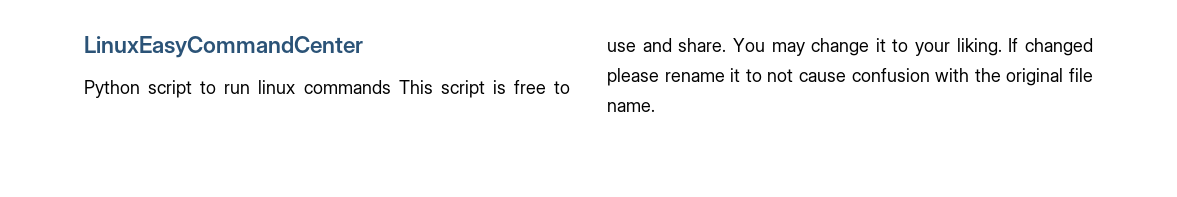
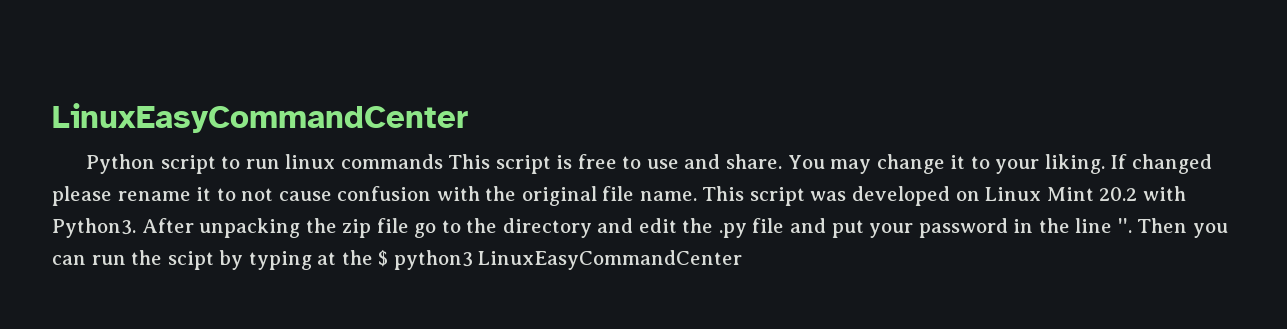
+ This script was developed on Linux Mint 20.2 with Python3. After unpacking the zip file go to the directory and edit the .py file and put your password in the line ''. Then you can run the scipt by typing at the $ python3 LinuxEasyCommandCenter

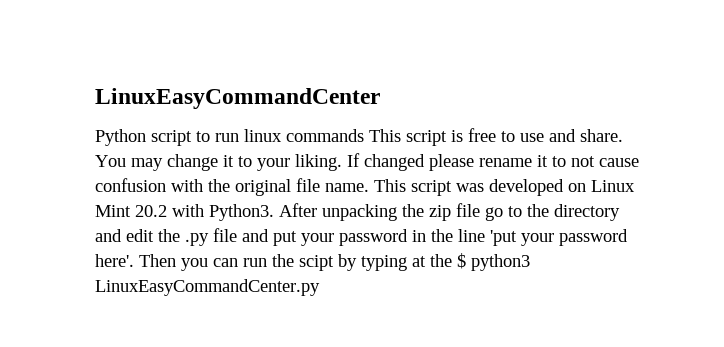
- After unpacking the zip file go to the directory and edit the .py file and put your password in the line ''.
+ After unpacking the zip file go to the directory and edit the .py file and put your password in the line 'put your password here'.
- Then you can run the scipt by typing at the $ python3 LinuxEasyCommandCenter
+ Then you can run the scipt by typing at the $ python3 LinuxEasyCommandCenter.py

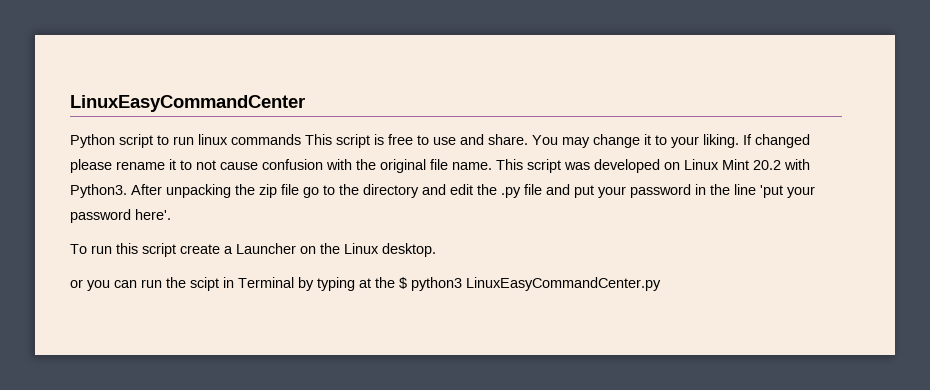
- After unpacking the zip file go to the directory and edit the .py file and put your password in the line 'put your password here'. Then you can run the scipt by typing at the $ python3 LinuxEasyCommandCenter.py
+ After unpacking the zip file go to the directory and edit the .py file and put your password in the line 'put your password here'.
+ To run this script create a Launcher on the Linux desktop.
+ or you can run the scipt in Terminal by typing at the $ python3 LinuxEasyCommandCenter.py

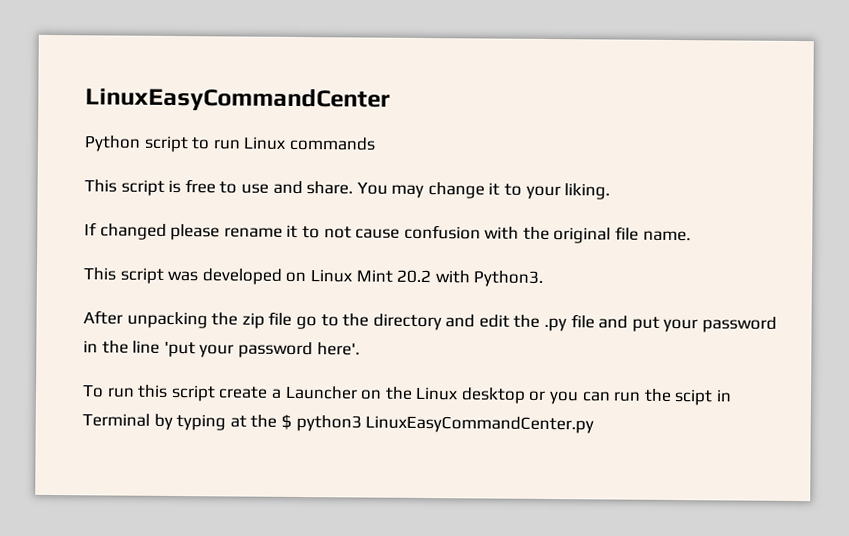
- Python script to run linux commands This script is free to use and share.
+ Python script to run Linux commands
+ This script is free to use and share.
- You may change it to your liking. If changed please rename it to not cause confusion with the original file name. This script was developed on Linux Mint 20.2 with Python3. After unpacking the zip file go to the directory and edit the .py file and put your password in the line 'put your password here'.
+ You may change it to your liking.
+ If changed please rename it to not cause confusion with the original file name.
+ This script was developed on Linux Mint 20.2 with Python3.
+ After unpacking the zip file go to the directory and edit the .py file and put your password in the line 'put your password here'.
- To run this script create a Launcher on the Linux desktop.
- or you can run the scipt in Terminal by typing at the $ python3 LinuxEasyCommandCenter.py
+ To run this script create a Launcher on the Linux desktop or you can run the scipt in Terminal by typing at the $ python3 LinuxEasyCommandCenter.py

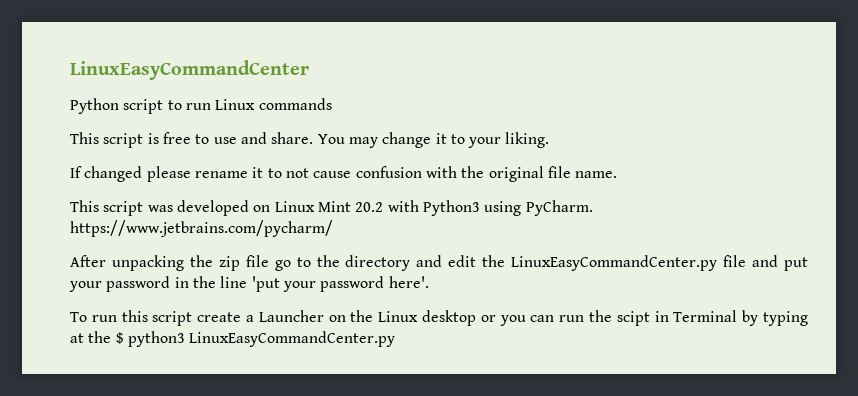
- This script was developed on Linux Mint 20.2 with Python3.
+ This script was developed on Linux Mint 20.2 with Python3 using PyCharm. https://www.jetbrains.com/pycharm/
- After unpacking the zip file go to the directory and edit the .py file and put your password in the line 'put your password here'.
+ After unpacking the zip file go to the directory and edit the LinuxEasyCommandCenter.py file and put your password in the line 'put your password here'.

